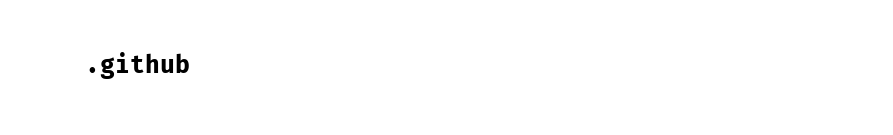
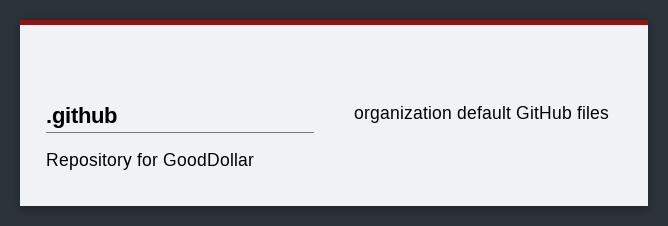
+ Repository for GoodDollar organization default GitHub files

